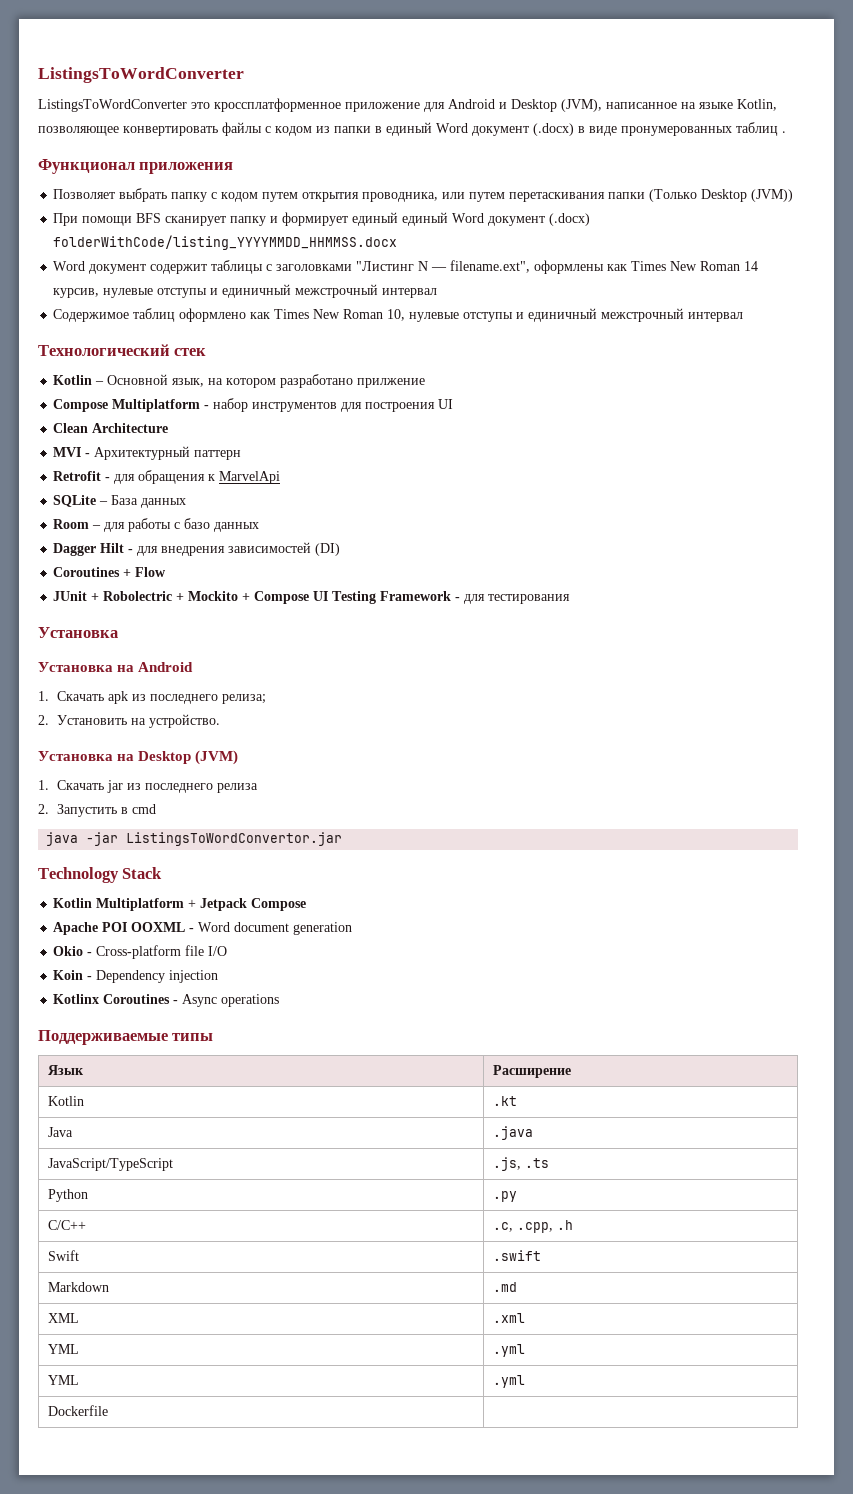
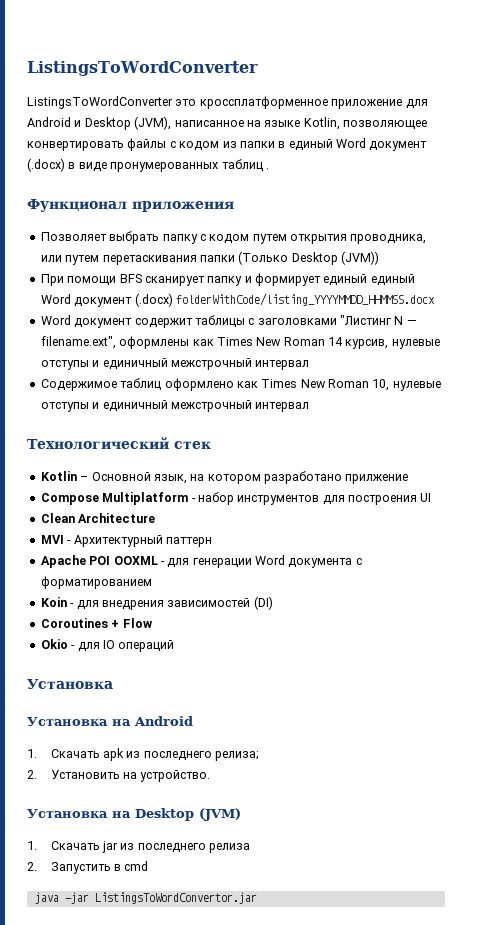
- Retrofit - для обращения к MarvelApi
- SQLite – База данных
- Room – для работы с базо данных
- Dagger Hilt - для внедрения зависимостей (DI)
+ Apache POI OOXML - для генерации Word документа с форматированием
+ Koin - для внедрения зависимостей (DI)
- JUnit + Robolectric + Mockito + Compose UI Testing Framework - для тестирования
+ Okio - для IO операций
- Technology Stack
- Kotlin Multiplatform + Jetpack Compose
- Apache POI OOXML - Word document generation
- Okio - Cross-platform file I/O
- Koin - Dependency injection
- Kotlinx Coroutines - Async operations
- Поддерживаемые типы
- Язык | Расширение
- Kotlin | .kt
- Java | .java
- JavaScript/TypeScript | .js, .ts
- Python | .py
- C/C++ | .c, .cpp, .h
- Swift | .swift
- Markdown | .md
- XML | .xml
- YML | .yml
- YML | .yml
- Dockerfile |

